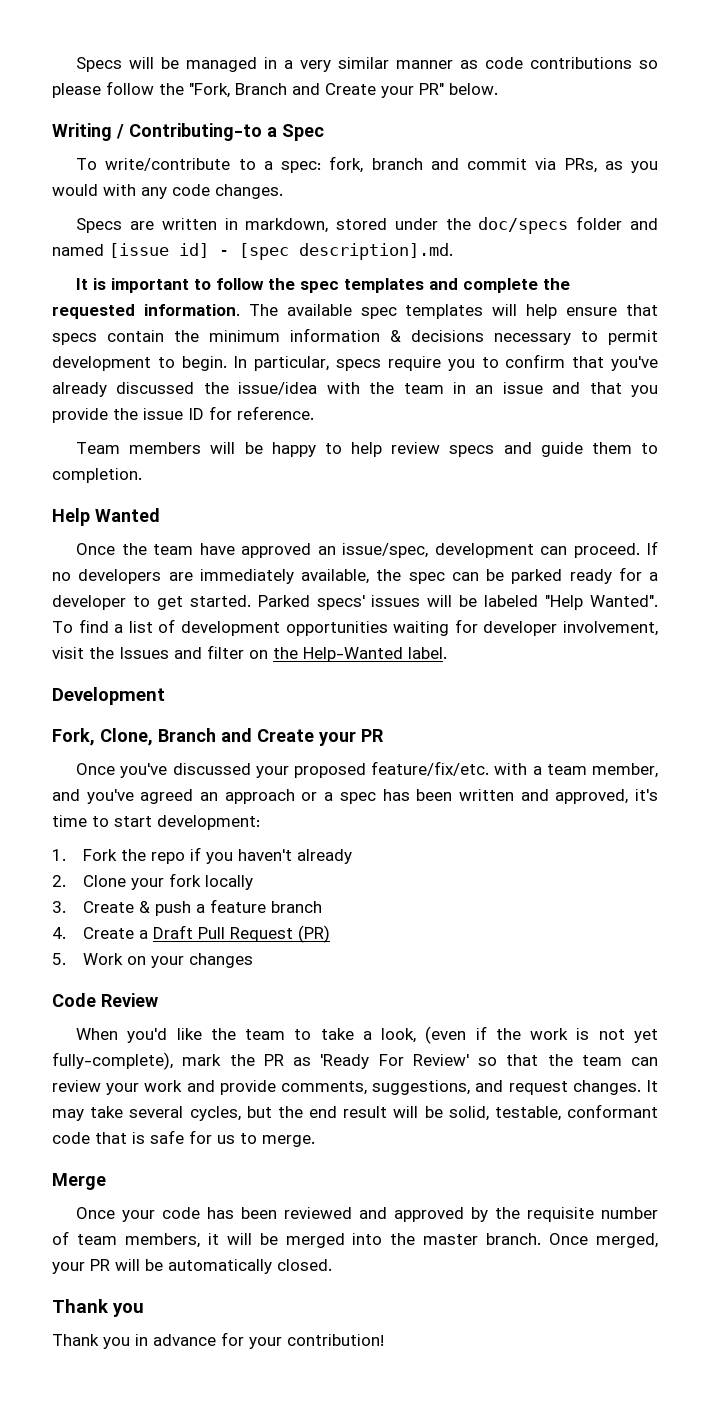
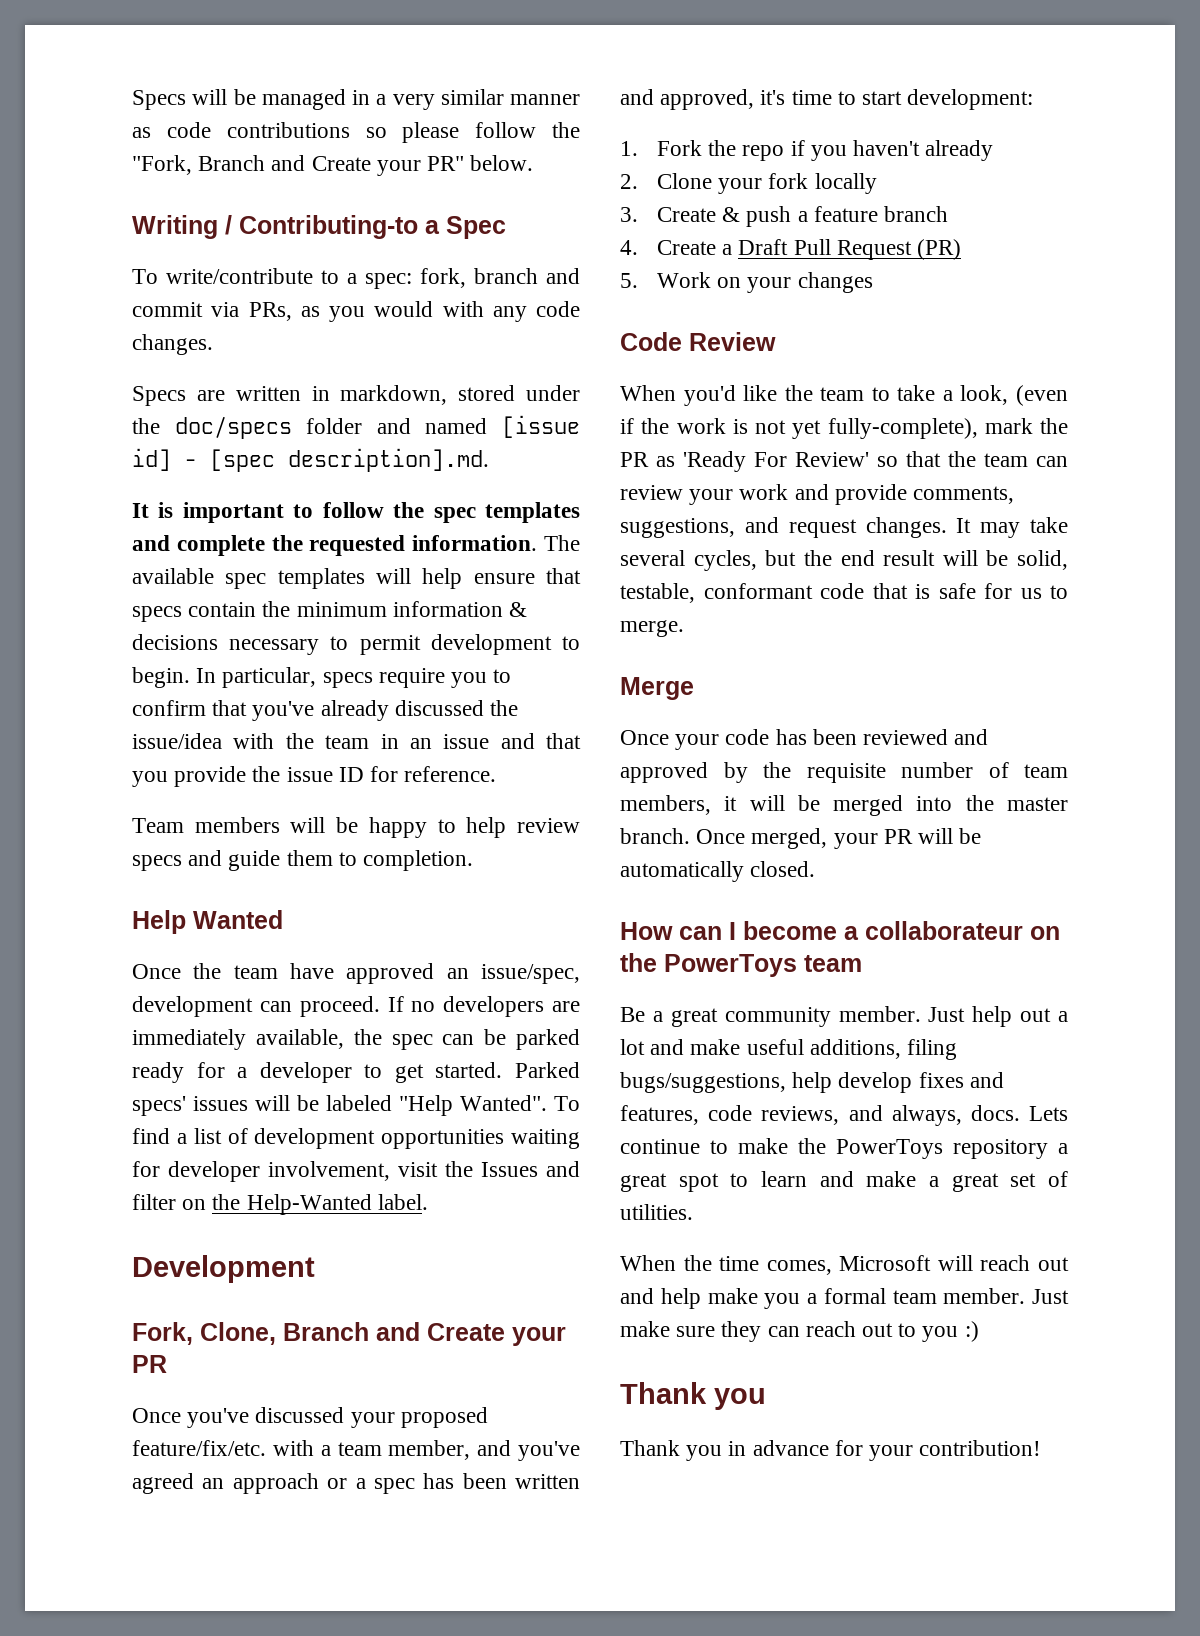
+ How can I become a collaborateur on the PowerToys team
+ Be a great community member. Just help out a lot and make useful additions, filing bugs/suggestions, help develop fixes and features, code reviews, and always, docs. Lets continue to make the PowerToys repository a great spot to learn and make a great set of utilities.
+ When the time comes, Microsoft will reach out and help make you a formal team member. Just make sure they can reach out to you :)

